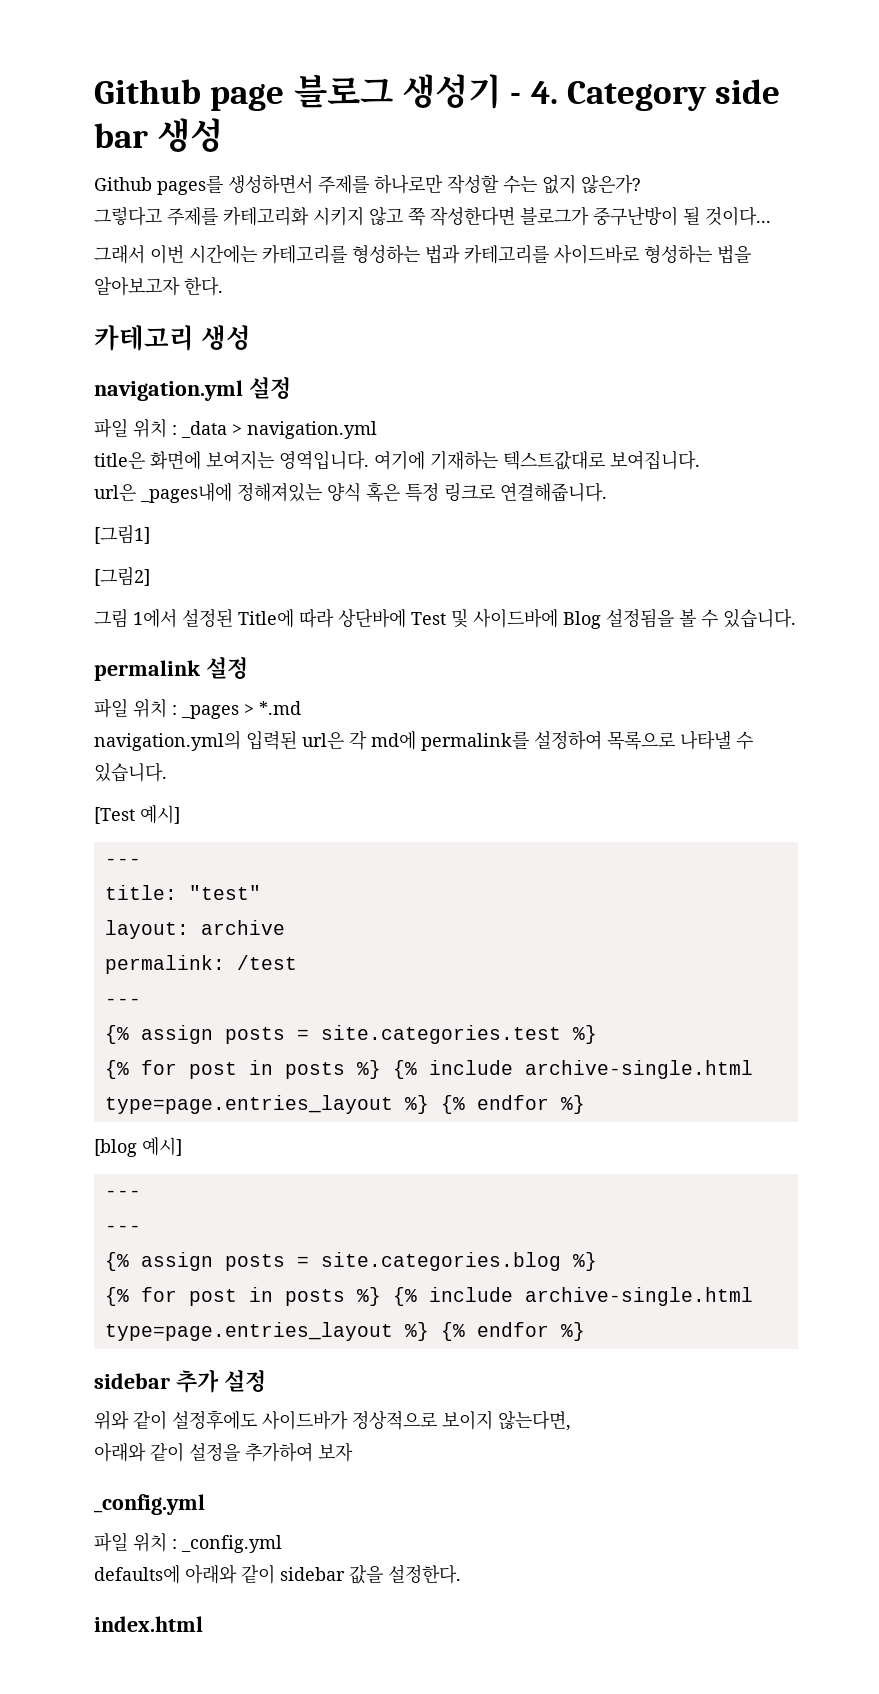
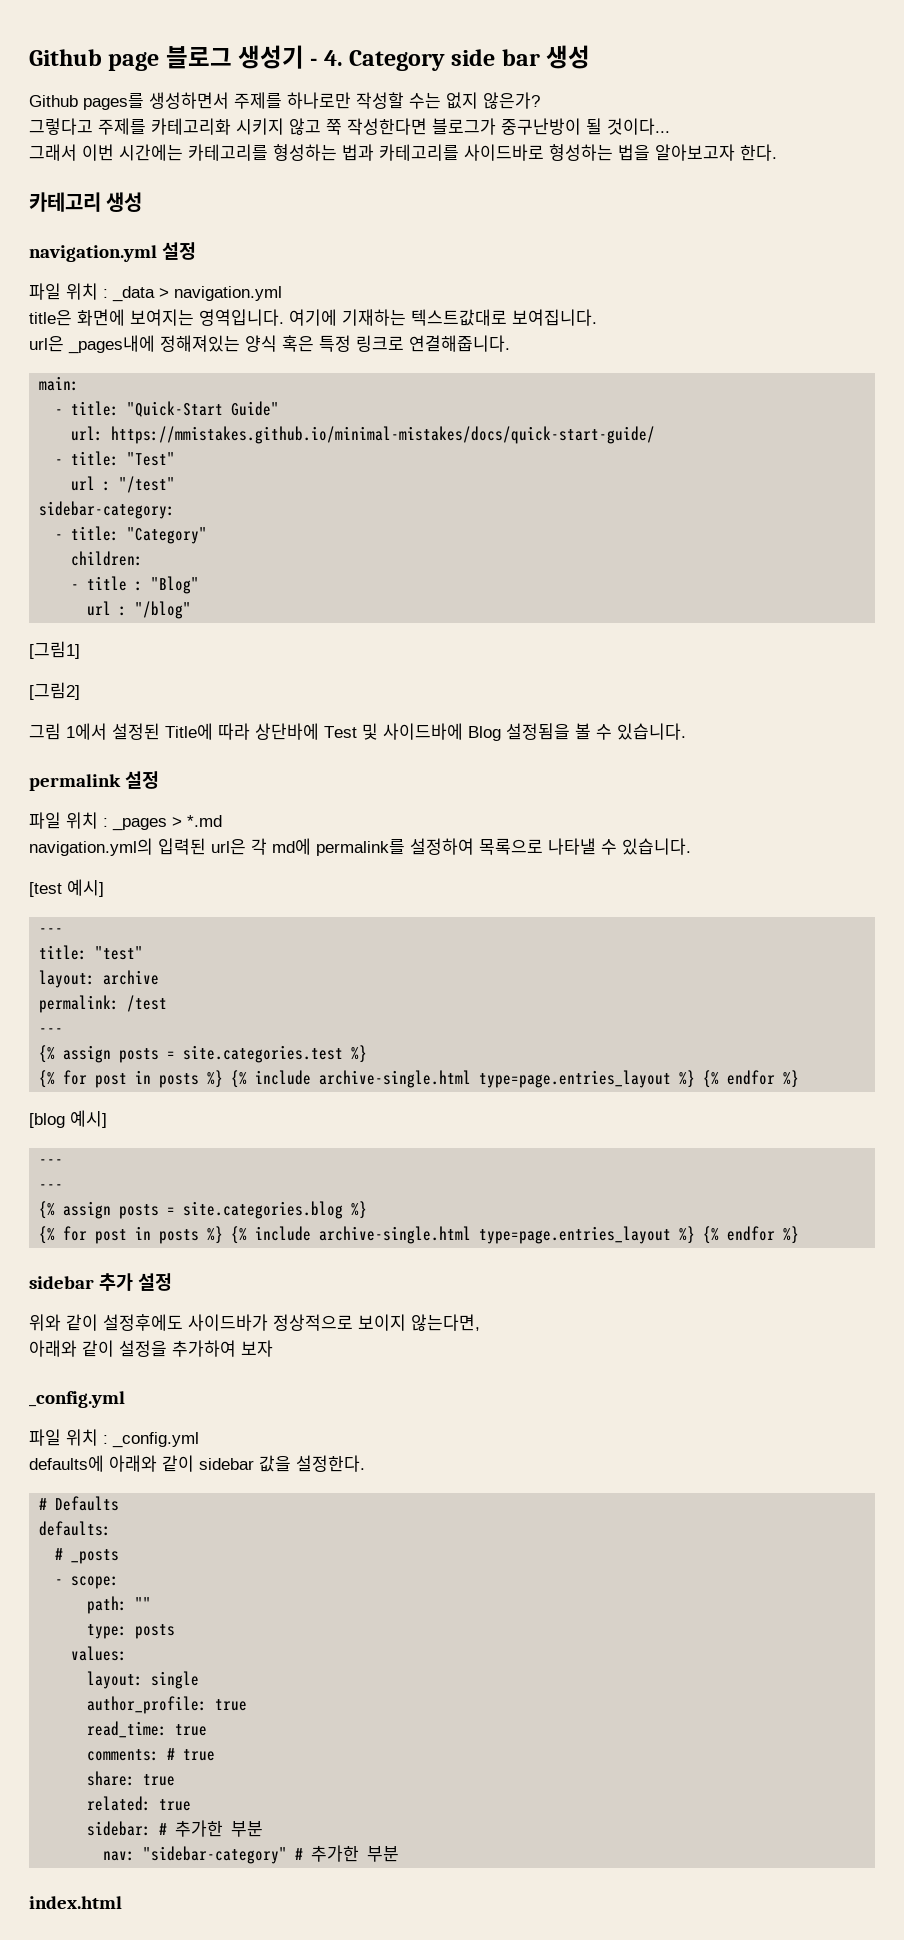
+ main:
+ - title: "Quick-Start Guide"
+ url: https://mmistakes.github.io/minimal-mistakes/docs/quick-start-guide/
+ - title: "Test"
+ url : "/test"
+ sidebar-category:
+ - title: "Category"
+ children:
+ - title : "Blog"
+ url : "/blog"
- [Test 예시]
+ [test 예시]
+ # Defaults
+ defaults:
+ # _posts
+ - scope:
+ path: ""
+ type: posts
+ values:
+ layout: single
+ author_profile: true
+ read_time: true
+ comments: # true
+ share: true
+ related: true
+ sidebar: # 추가한 부분
+ nav: "sidebar-category" # 추가한 부분

